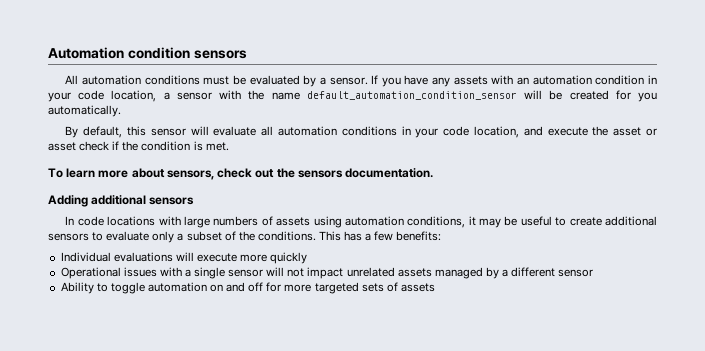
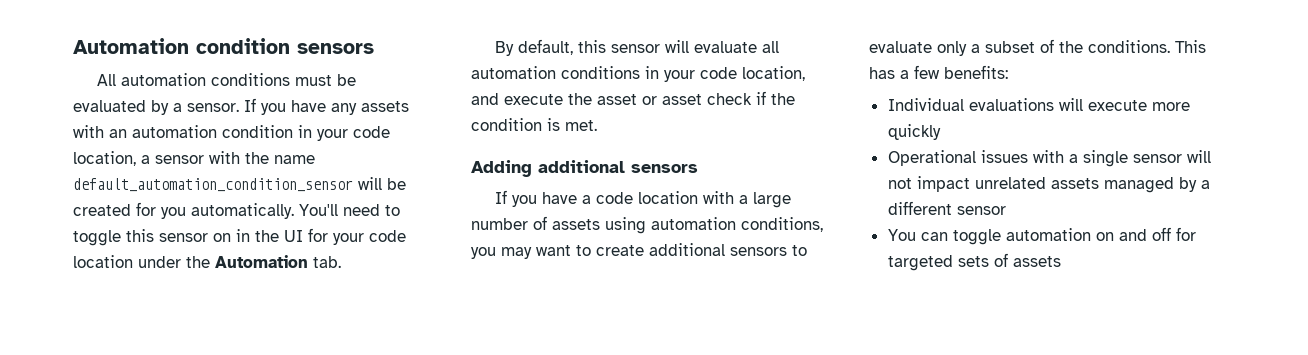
+ You'll need to toggle this sensor on in the UI for your code location under the Automation tab.
- To learn more about sensors, check out the sensors documentation.
  Adding additional sensors
- In code locations with large numbers of assets using automation conditions, it may be useful to create additional sensors to evaluate only a subset of the conditions.
+ If you have a code location with a large number of assets using automation conditions, you may want to create additional sensors to evaluate only a subset of the conditions.
- Ability to toggle automation on and off for more targeted sets of assets
+ You can toggle automation on and off for targeted sets of assets

